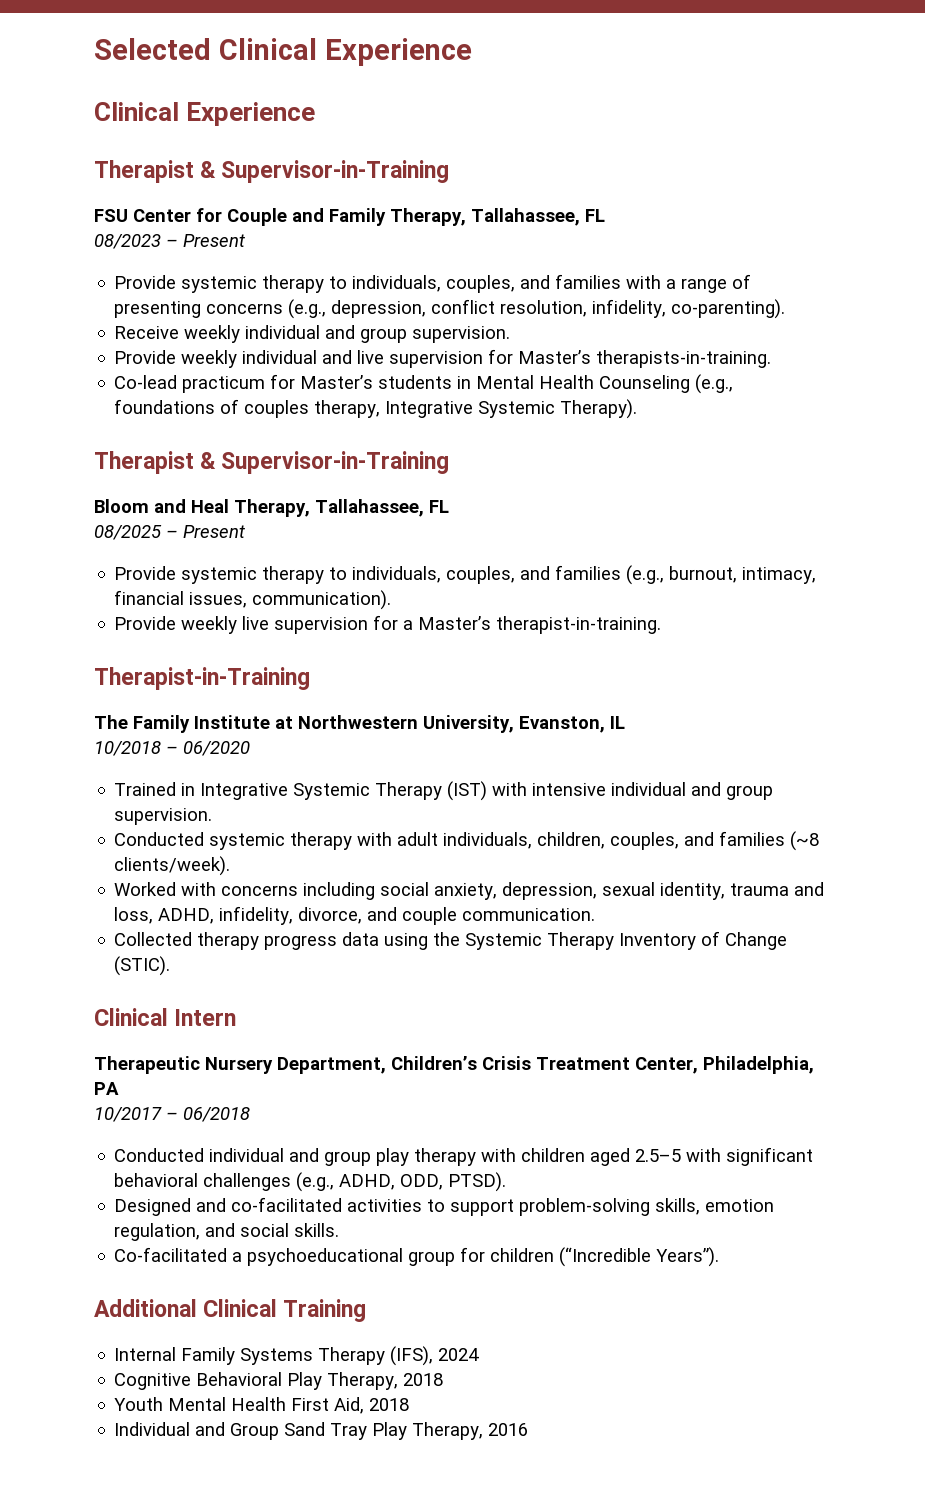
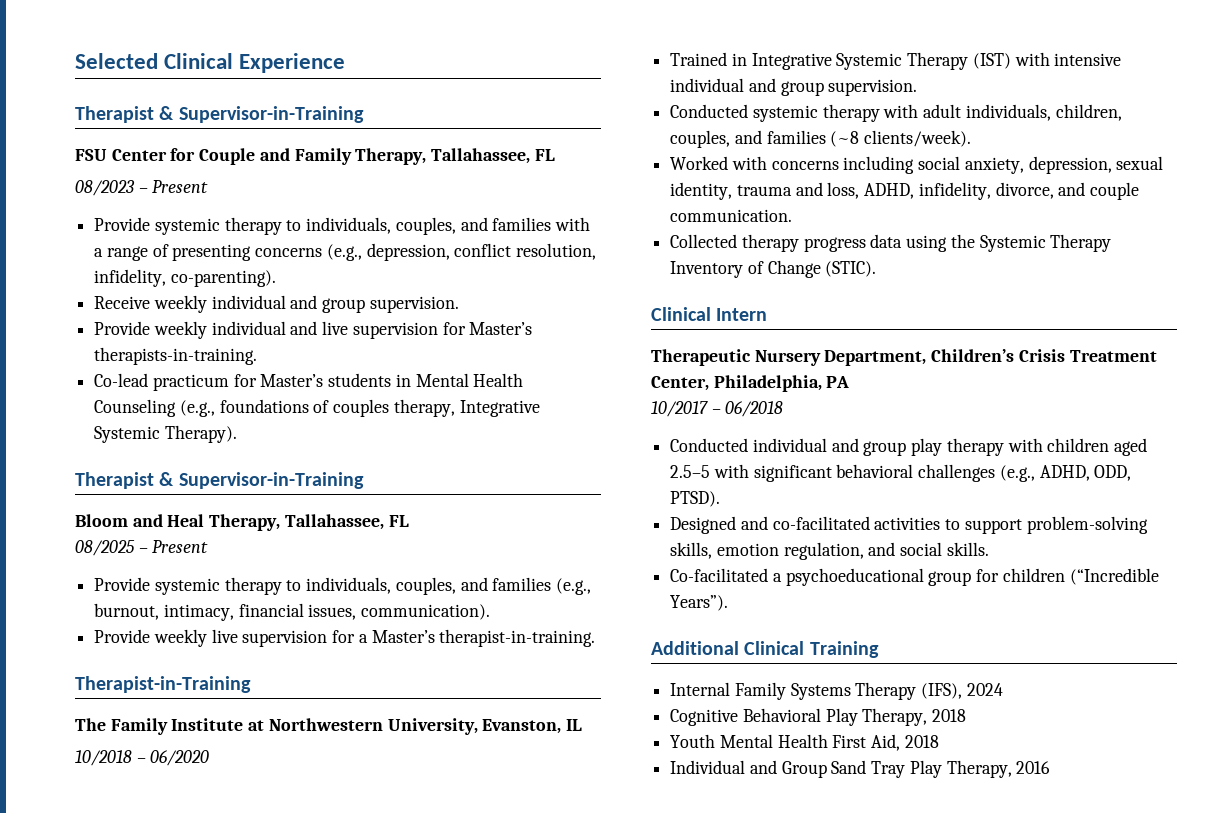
  Selected Clinical Experience
- Clinical Experience

